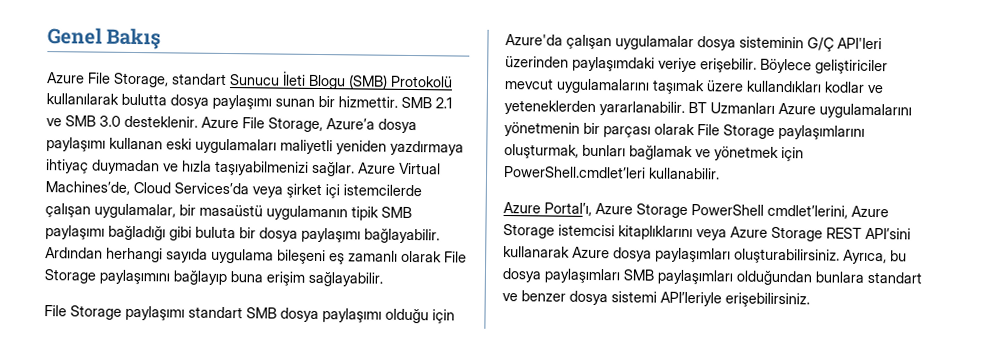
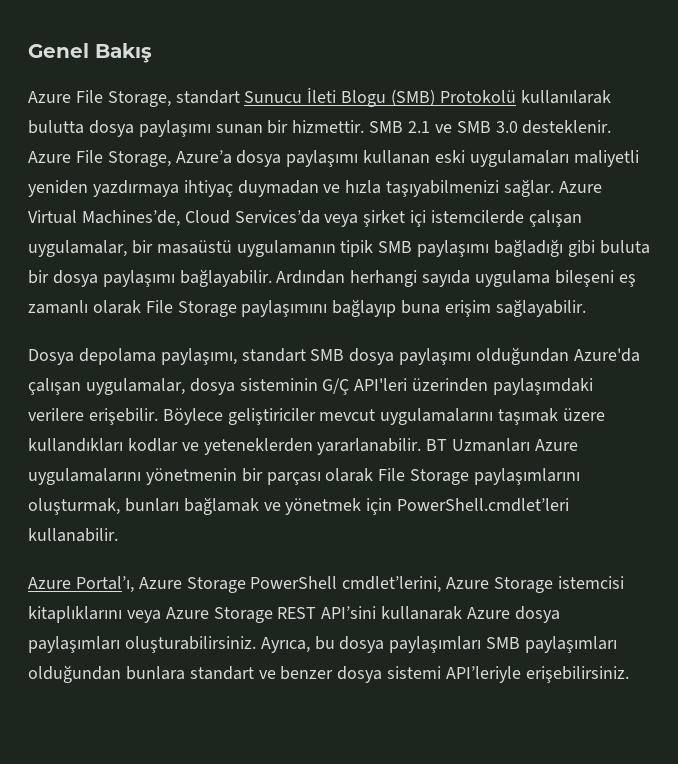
- File Storage paylaşımı standart SMB dosya paylaşımı olduğu için Azure'da çalışan uygulamalar dosya sisteminin G/Ç API'leri üzerinden paylaşımdaki veriye erişebilir.
+ Dosya depolama paylaşımı, standart SMB dosya paylaşımı olduğundan Azure'da çalışan uygulamalar, dosya sisteminin G/Ç API'leri üzerinden paylaşımdaki verilere erişebilir.

